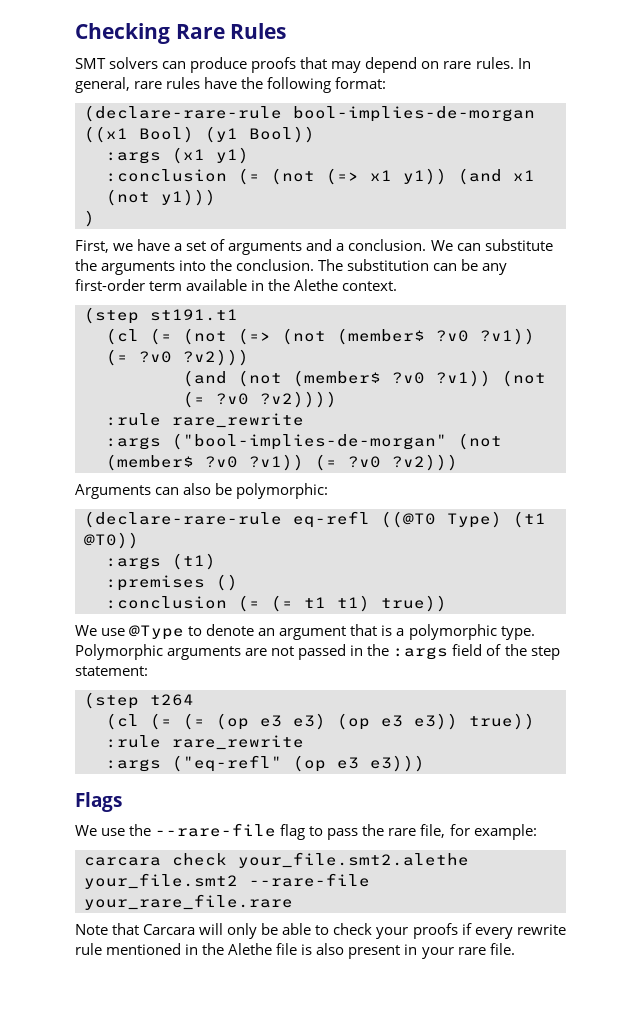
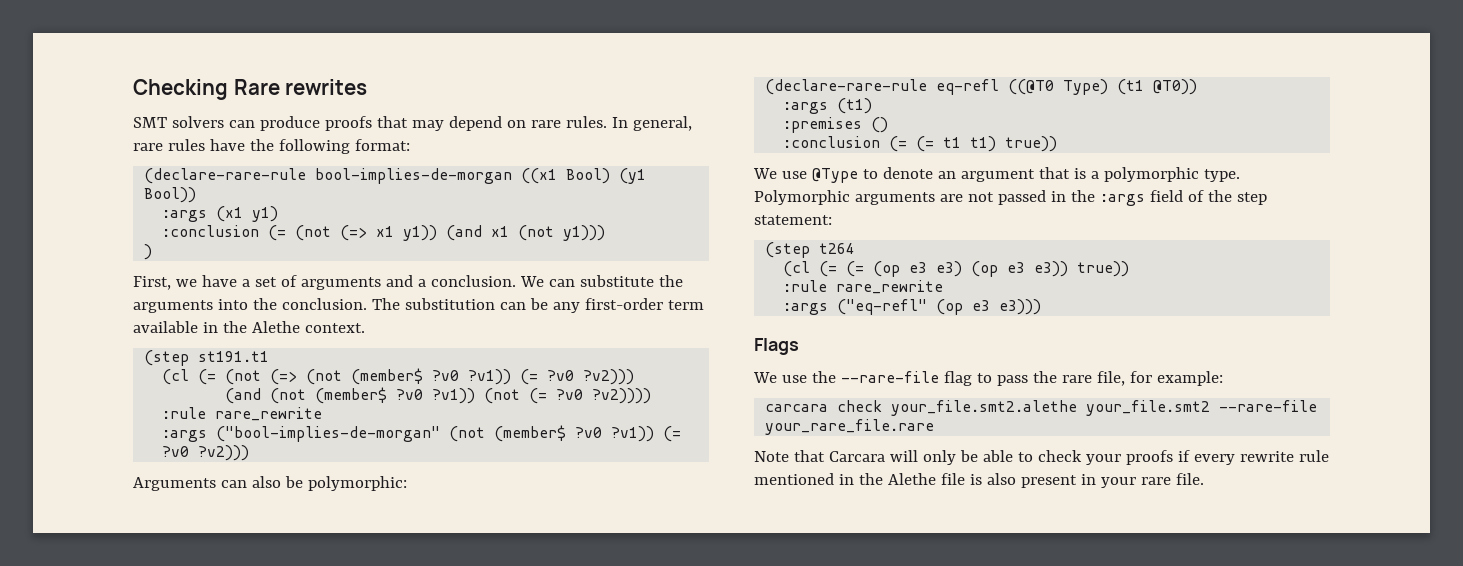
- Checking Rare Rules
+ Checking Rare rewrites

